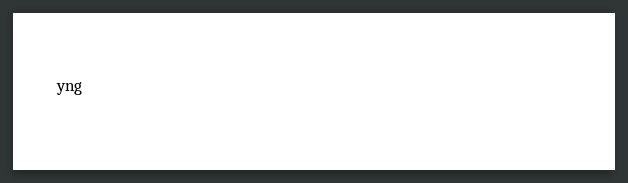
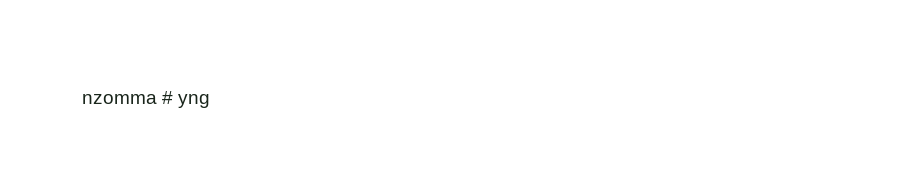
- yng
+ nzomma # yng

